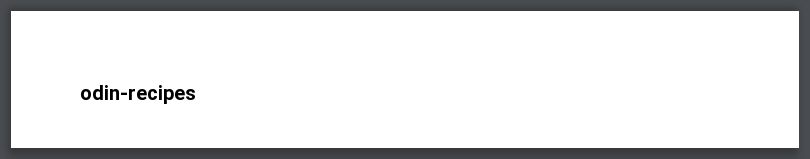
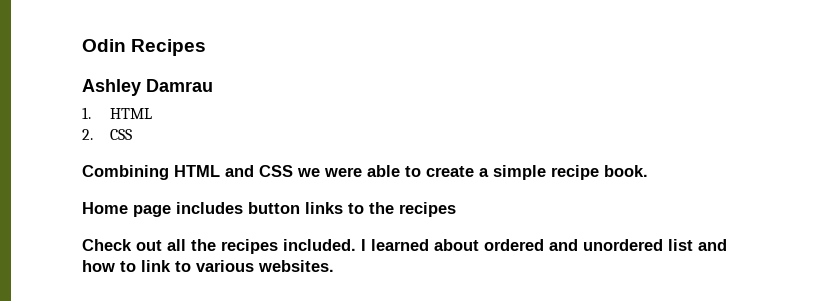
- odin-recipes
+ Odin Recipes
+ Ashley Damrau
+ 1. HTML
+ 2. CSS
+ Combining HTML and CSS we were able to create a simple recipe book.
+ Home page includes button links to the recipes
+ Check out all the recipes included. I learned about ordered and unordered list and how to link to various websites.

